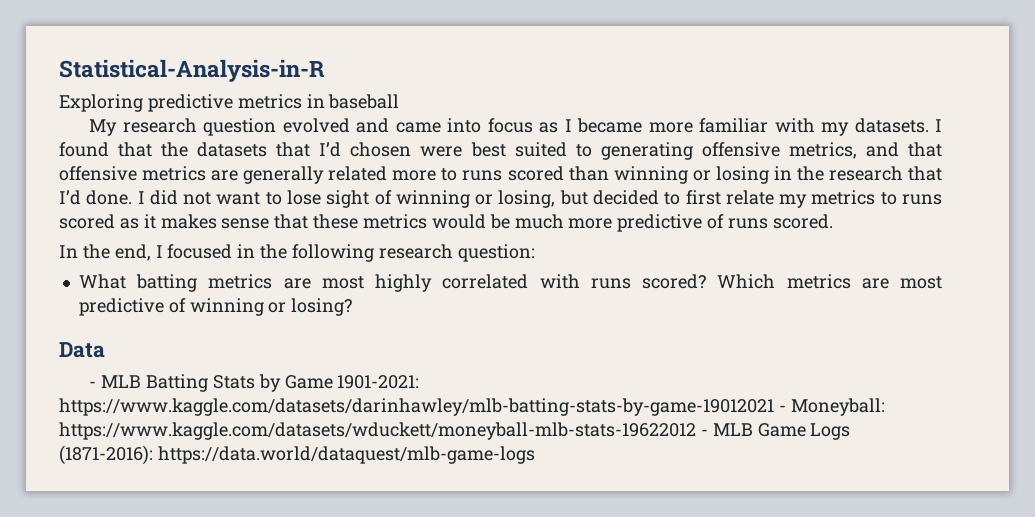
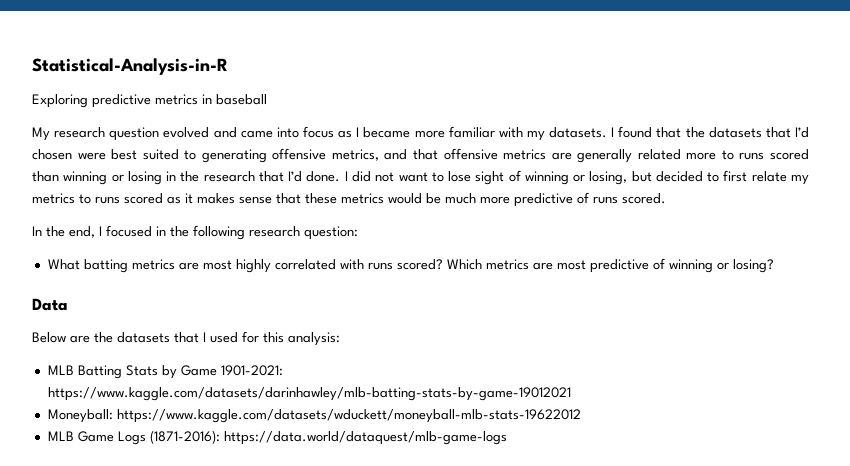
- - MLB Batting Stats by Game 1901-2021: https://www.kaggle.com/datasets/darinhawley/mlb-batting-stats-by-game-19012021 - Moneyball: https://www.kaggle.com/datasets/wduckett/moneyball-mlb-stats-19622012 - MLB Game Logs (1871-2016): https://data.world/dataquest/mlb-game-logs
+ Below are the datasets that I used for this analysis:
+ MLB Batting Stats by Game 1901-2021: https://www.kaggle.com/datasets/darinhawley/mlb-batting-stats-by-game-19012021
+ Moneyball: https://www.kaggle.com/datasets/wduckett/moneyball-mlb-stats-19622012
+ MLB Game Logs (1871-2016): https://data.world/dataquest/mlb-game-logs

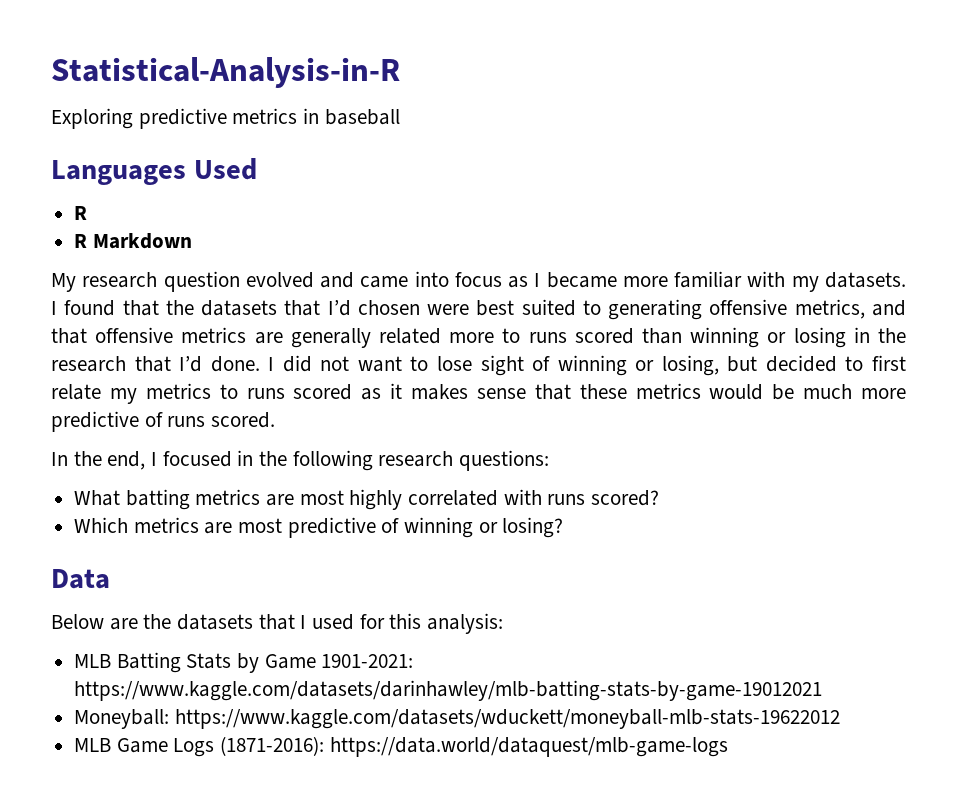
+ Languages Used
+ R
+ R Markdown
- In the end, I focused in the following research question:
+ In the end, I focused in the following research questions:
- What batting metrics are most highly correlated with runs scored? Which metrics are most predictive of winning or losing?
+ What batting metrics are most highly correlated with runs scored?
+ Which metrics are most predictive of winning or losing?

